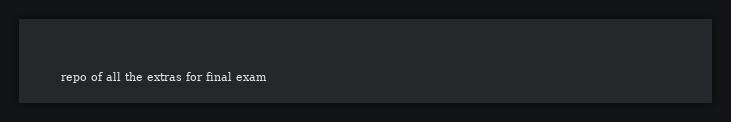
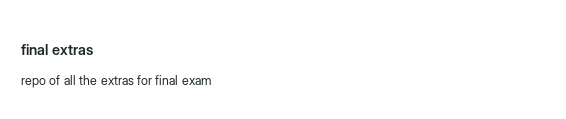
+ final extras

